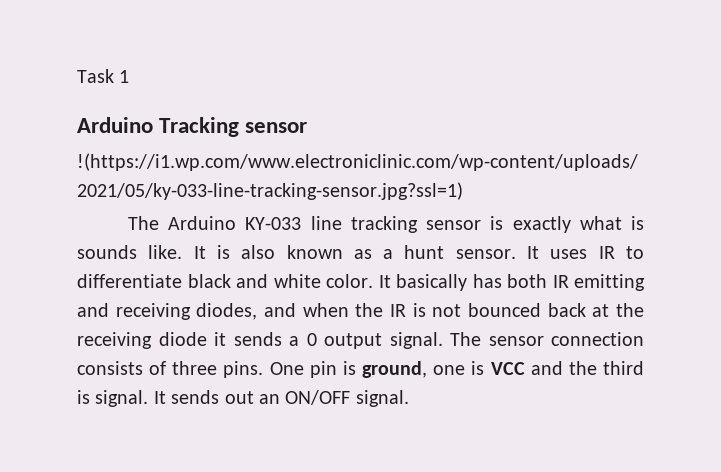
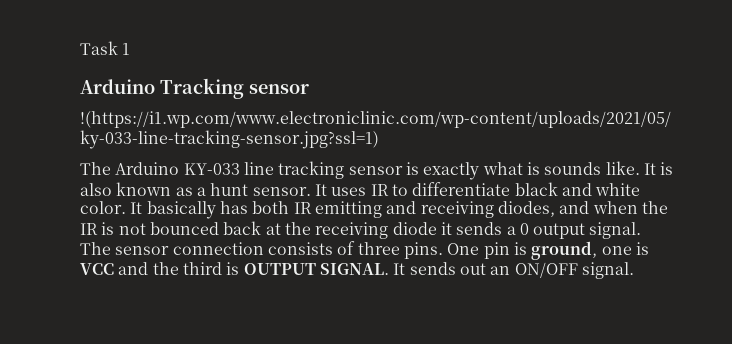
- One pin is ground, one is VCC and the third is signal.
+ One pin is ground, one is VCC and the third is OUTPUT SIGNAL.

